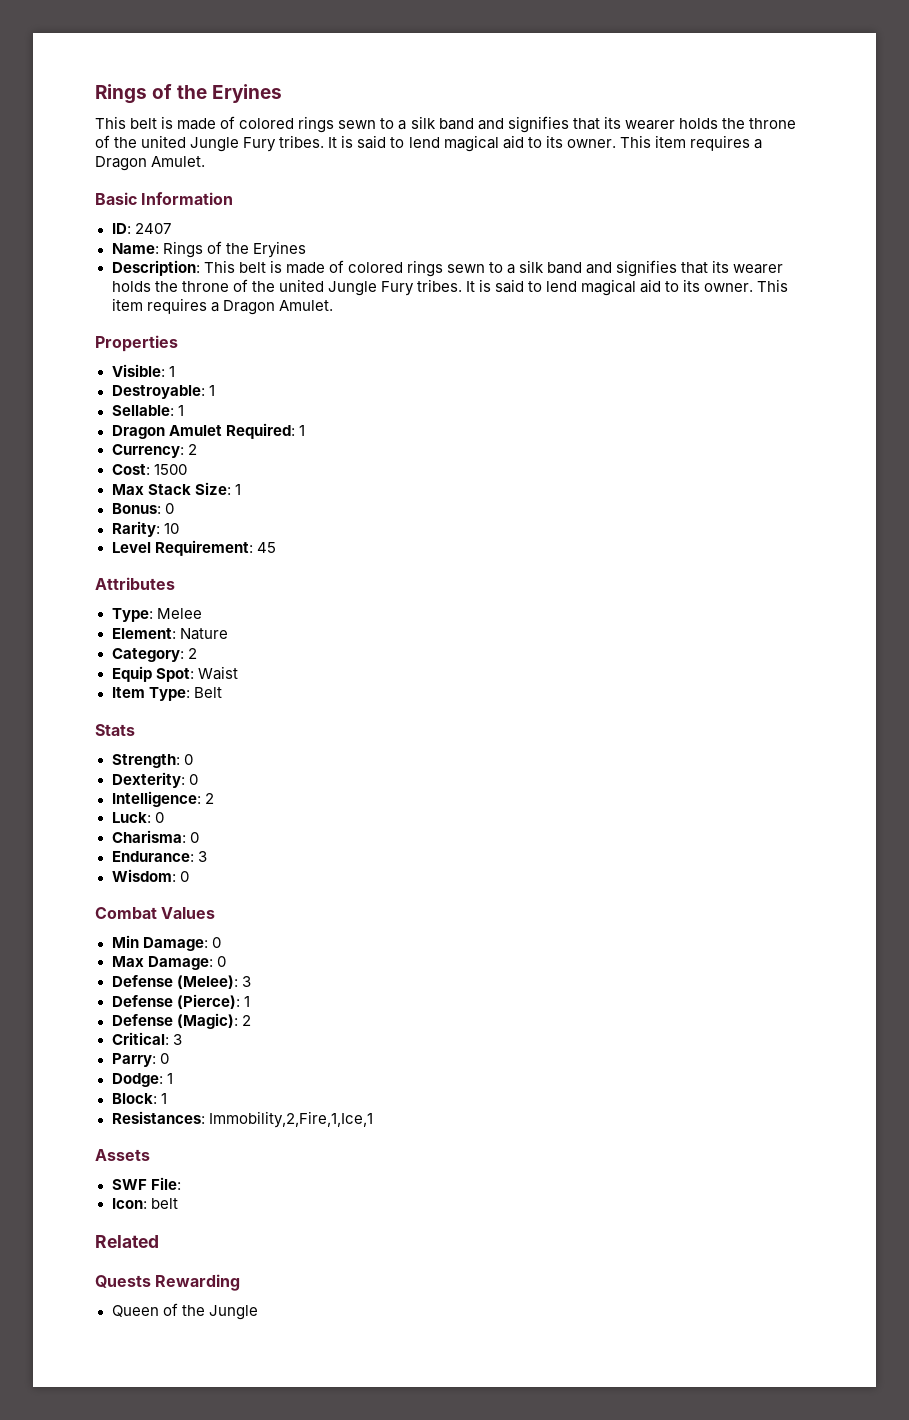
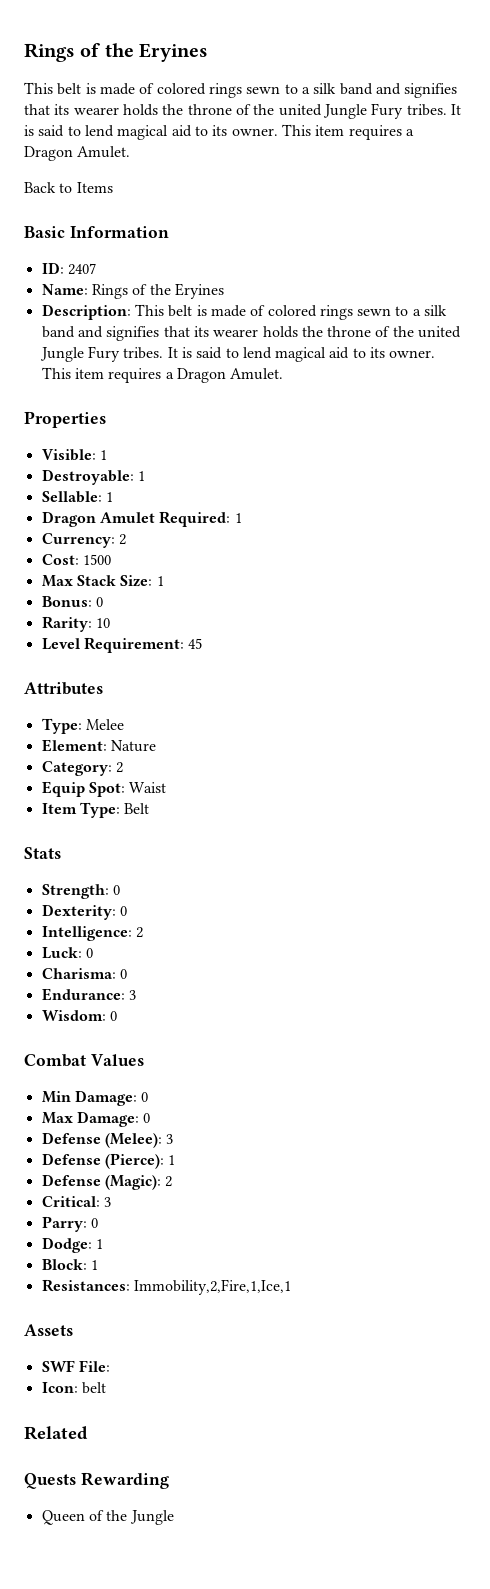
+ Back to Items

